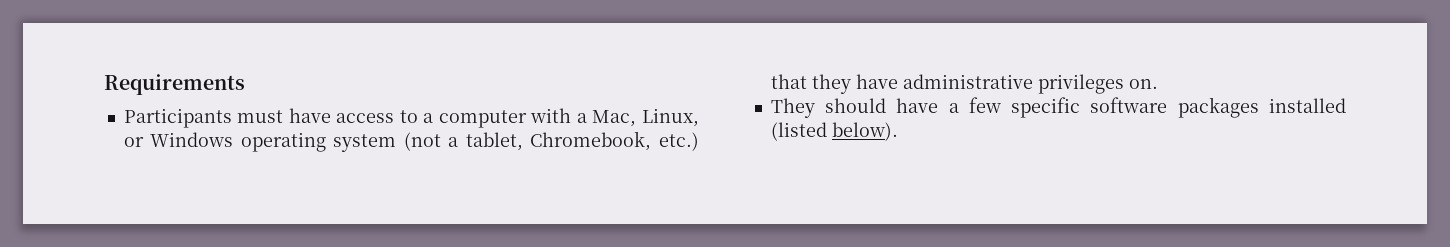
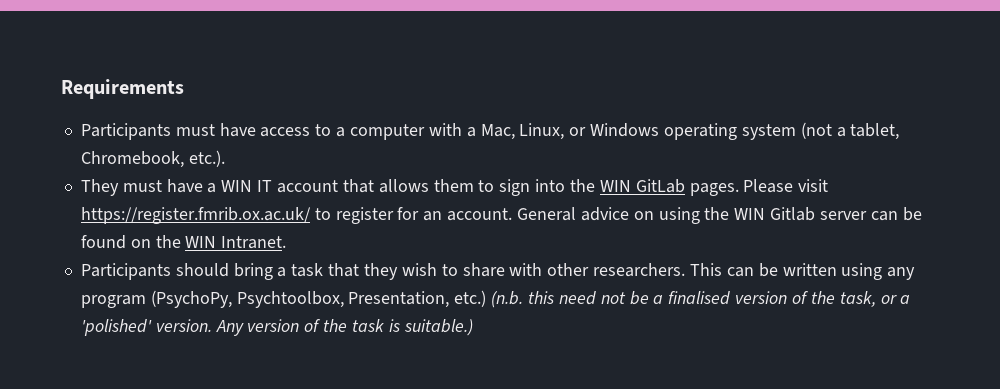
- Participants must have access to a computer with a Mac, Linux, or Windows operating system (not a tablet, Chromebook, etc.) that they have administrative privileges on.
- They should have a few specific software packages installed (listed below).
+ Participants must have access to a computer with a Mac, Linux, or Windows operating system (not a tablet, Chromebook, etc.).
+ They must have a WIN IT account that allows them to sign into the WIN GitLab pages. Please visit https://register.fmrib.ox.ac.uk/ to register for an account. General advice on using the WIN Gitlab server can be found on the WIN Intranet.
+ Participants should bring a task that they wish to share with other researchers. This can be written using any program (PsychoPy, Psychtoolbox, Presentation, etc.) (n.b. this need not be a finalised version of the task, or a 'polished' version. Any version of the task is suitable.)

